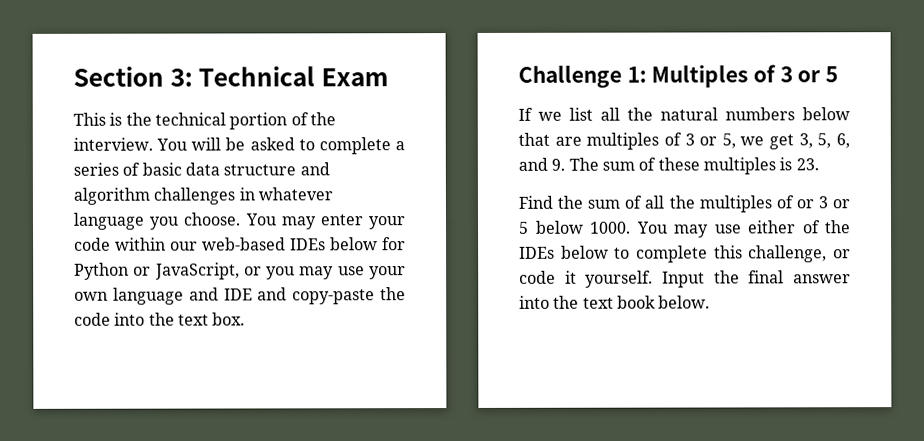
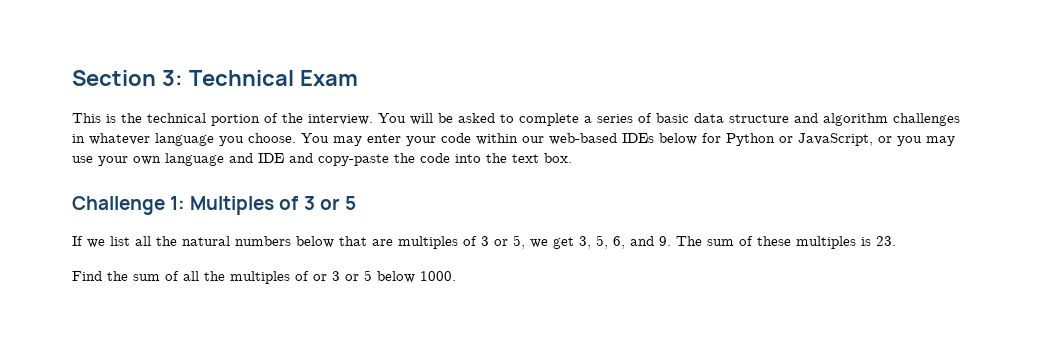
- You may use either of the IDEs below to complete this challenge, or code it yourself. Input the final answer into the text book below.

